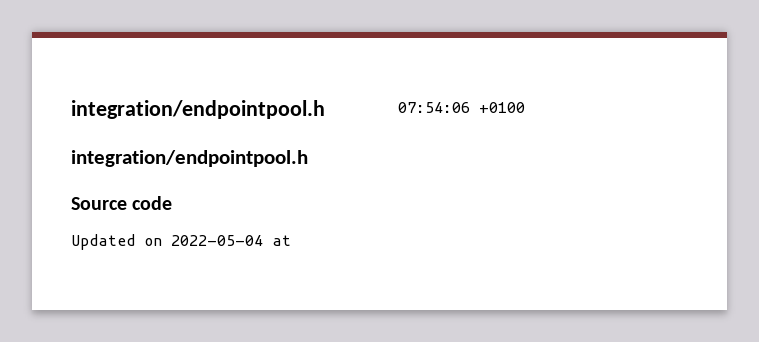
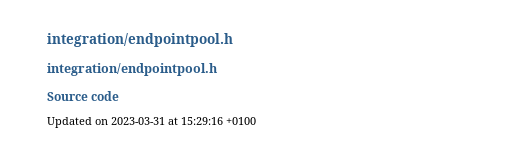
- Updated on 2022-05-04 at 07:54:06 +0100
+ Updated on 2023-03-31 at 15:29:16 +0100

